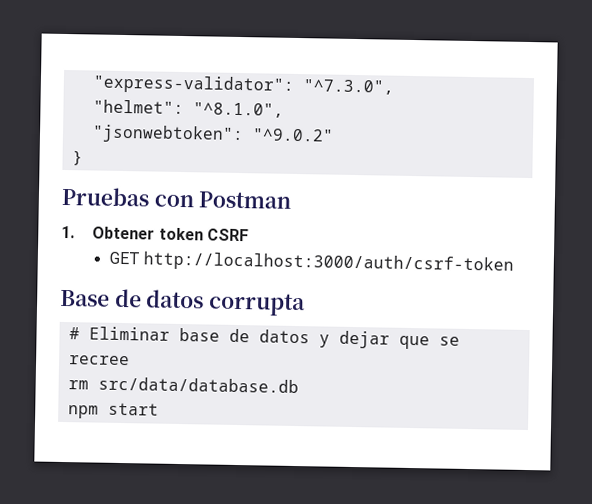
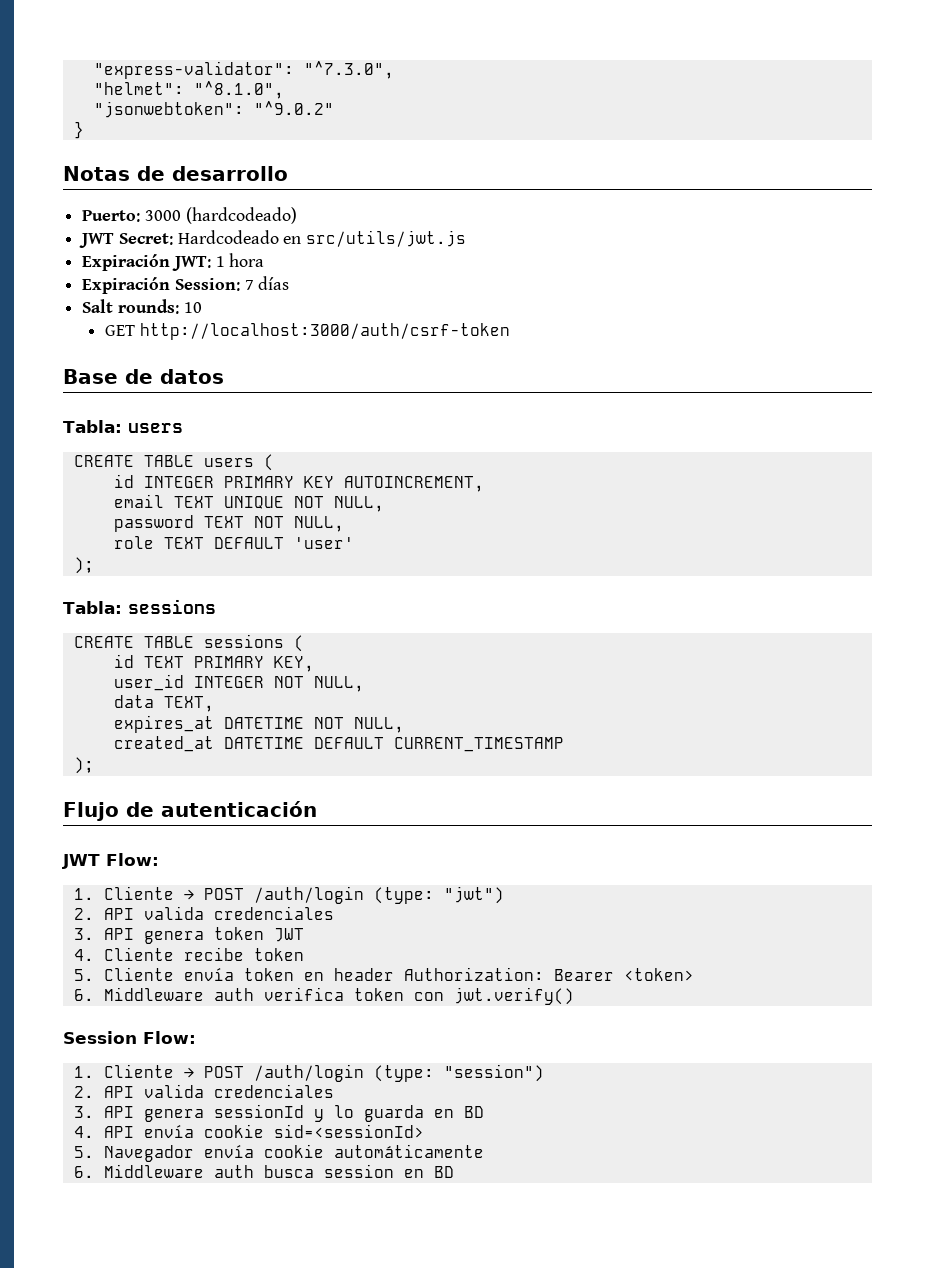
- Pruebas con Postman
- 1. Obtener token CSRF
+ Notas de desarrollo
+ Puerto: 3000 (hardcodeado)
+ JWT Secret: Hardcodeado en src/utils/jwt.js
+ Expiración JWT: 1 hora
+ Expiración Session: 7 días
+ Salt rounds: 10
- Base de datos corrupta
- # Eliminar base de datos y dejar que se recree
- rm src/data/database.db
- npm start
+ Base de datos
+ Tabla: users
+ CREATE TABLE users (
+ id INTEGER PRIMARY KEY AUTOINCREMENT,
+ email TEXT UNIQUE NOT NULL,
+ password TEXT NOT NULL,
+ role TEXT DEFAULT 'user'
+ );
+ Tabla: sessions
+ CREATE TABLE sessions (
+ id TEXT PRIMARY KEY,
+ user_id INTEGER NOT NULL,
+ data TEXT,
+ expires_at DATETIME NOT NULL,
+ created_at DATETIME DEFAULT CURRENT_TIMESTAMP
+ );
+ Flujo de autenticación
+ JWT Flow:
+ 1. Cliente → POST /auth/login (type: "jwt")
+ 2. API valida credenciales
+ 3. API genera token JWT
+ 4. Cliente recibe token
+ 5. Cliente envía token en header Authorization: Bearer <token>
+ 6. Middleware auth verifica token con jwt.verify()
+ Session Flow:
+ 1. Cliente → POST /auth/login (type: "session")
+ 2. API valida credenciales
+ 3. API genera sessionId y lo guarda en BD
+ 4. API envía cookie sid=<sessionId>
+ 5. Navegador envía cookie automáticamente
+ 6. Middleware auth busca session en BD

